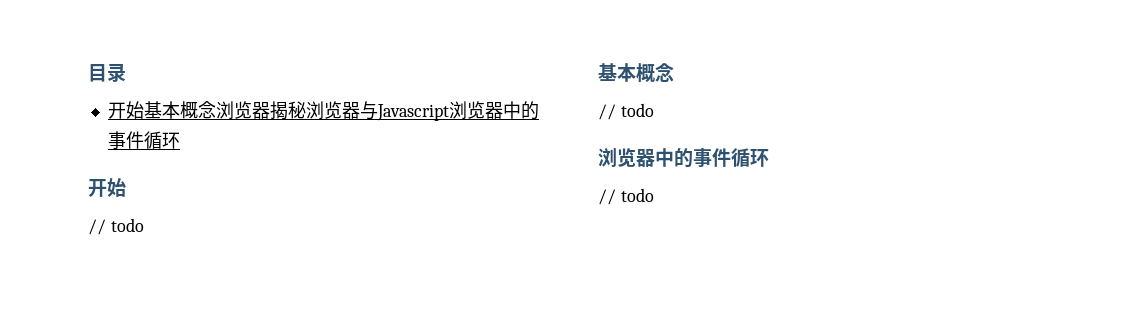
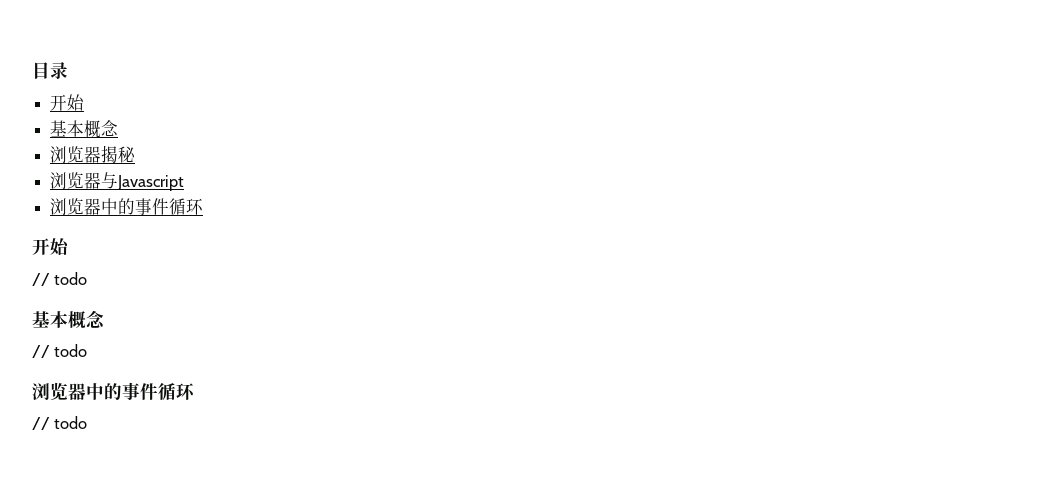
  目录
- 开始基本概念浏览器揭秘浏览器与Javascript浏览器中的事件循环
+ 开始
+ 基本概念
+ 浏览器揭秘
+ 浏览器与Javascript
+ 浏览器中的事件循环

